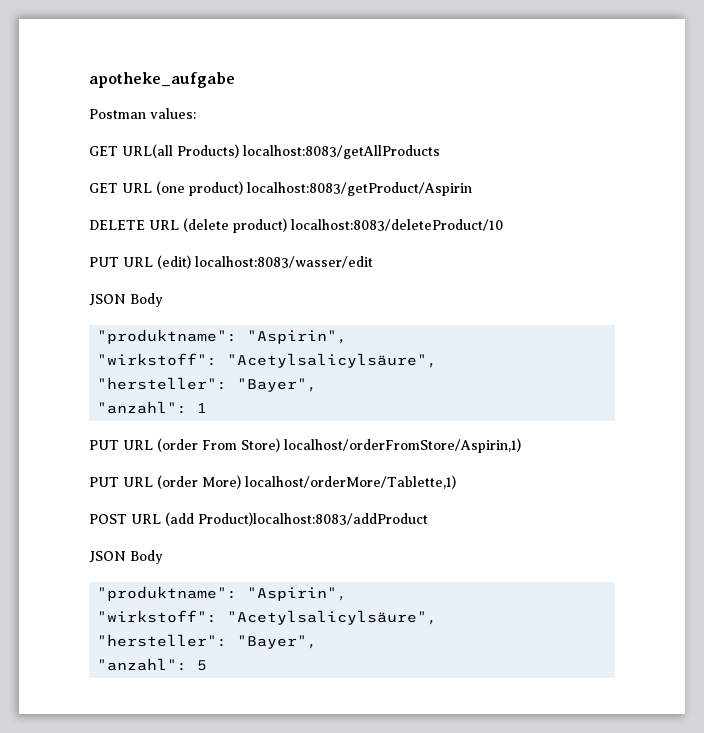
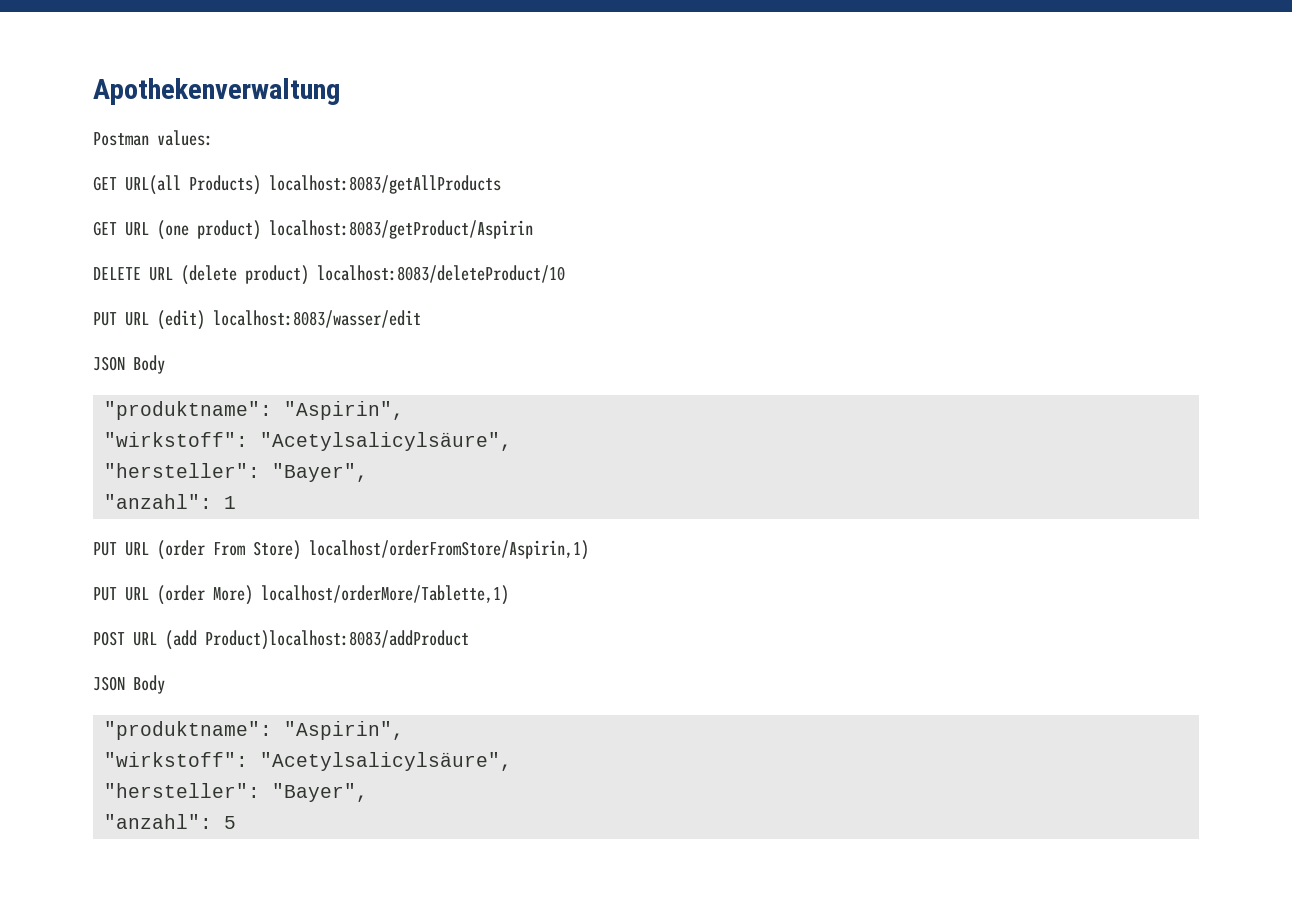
- apotheke_aufgabe
+ Apothekenverwaltung

